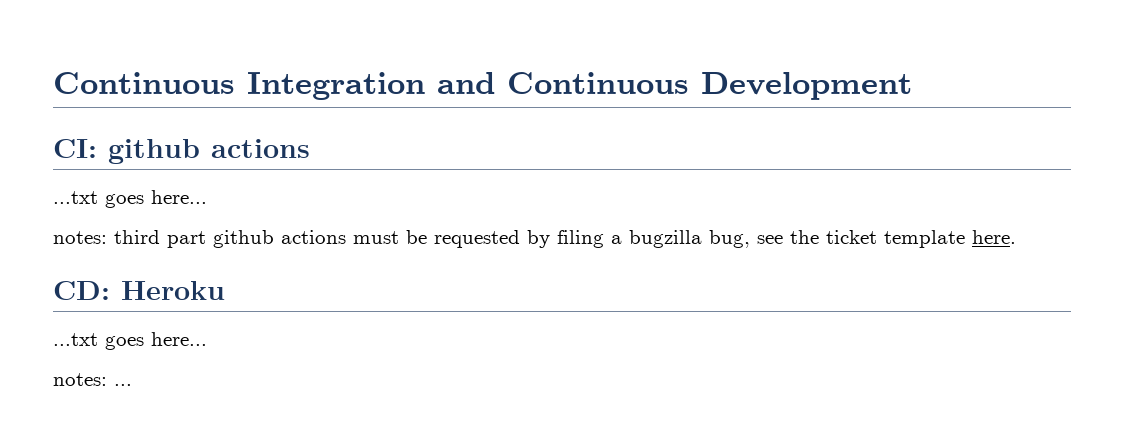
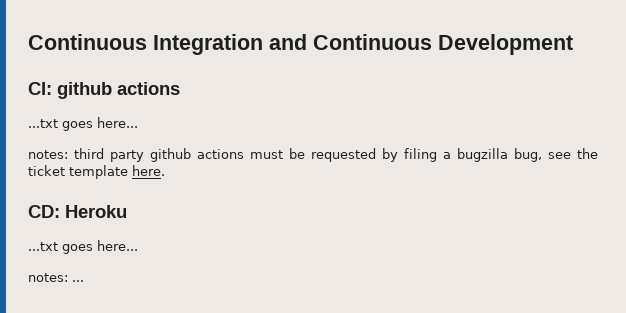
- notes: third part github actions must be requested by filing a bugzilla bug, see the ticket template here.
+ notes: third party github actions must be requested by filing a bugzilla bug, see the ticket template here.

